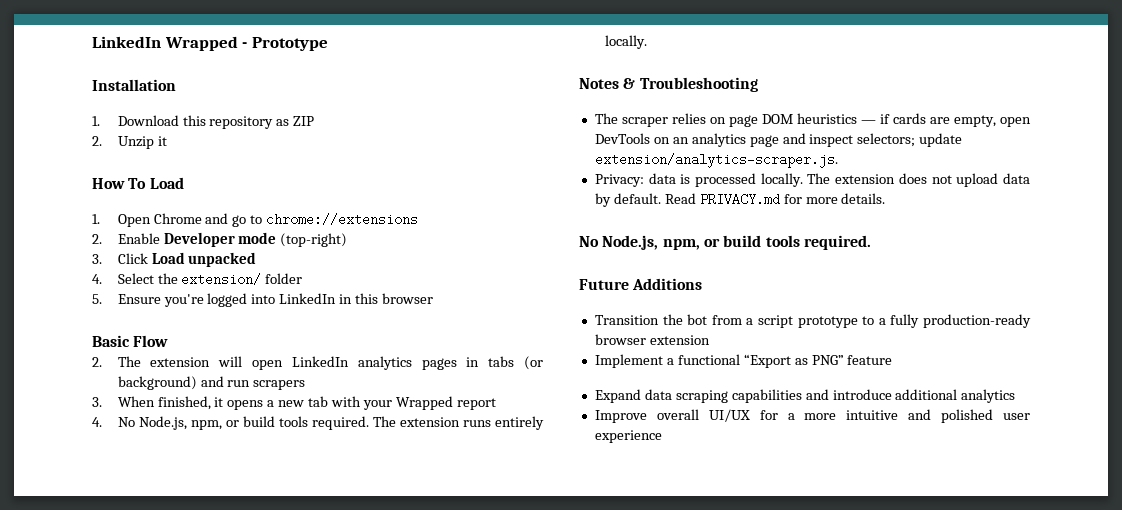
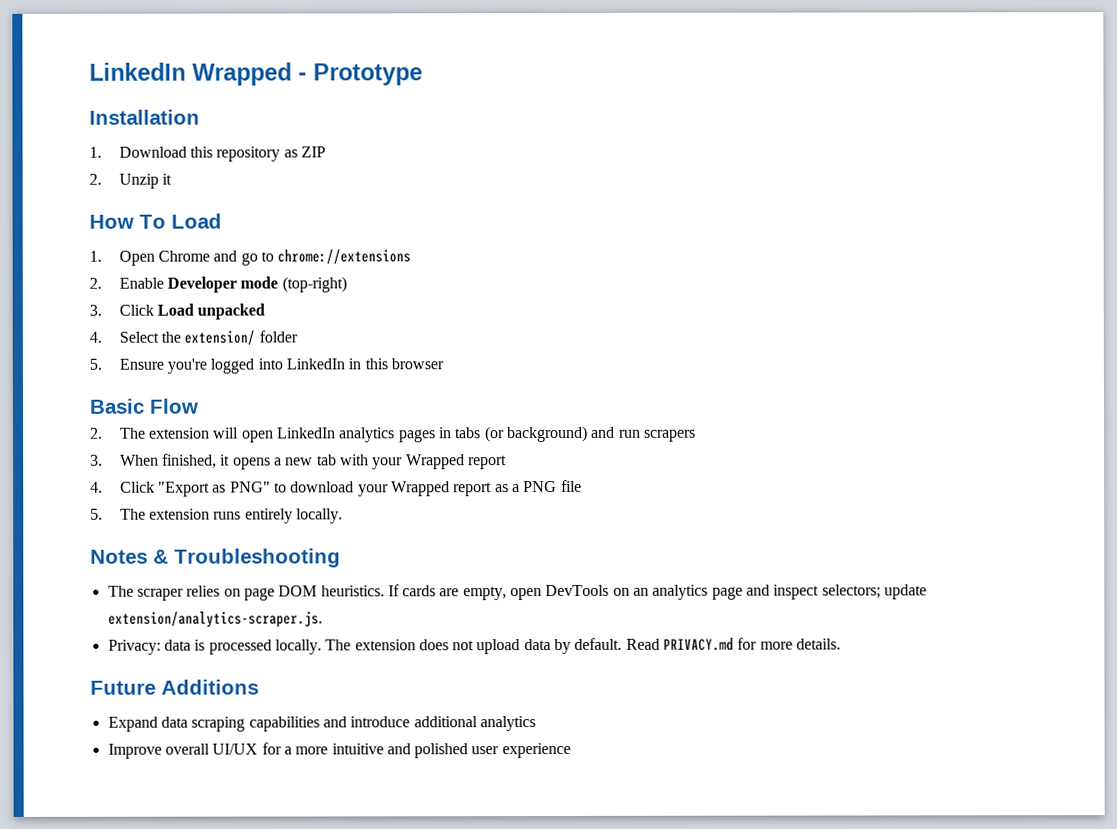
- 4. No Node.js, npm, or build tools required. The extension runs entirely locally.
+ 4. Click "Export as PNG" to download your Wrapped report as a PNG file
+ 5. The extension runs entirely locally.
- The scraper relies on page DOM heuristics — if cards are empty, open DevTools on an analytics page and inspect selectors; update extension/analytics-scraper.js.
+ The scraper relies on page DOM heuristics. If cards are empty, open DevTools on an analytics page and inspect selectors; update extension/analytics-scraper.js.
  Read PRIVACY.md for more details.
- No Node.js, npm, or build tools required.
  Future Additions
- Transition the bot from a script prototype to a fully production-ready browser extension
- Implement a functional “Export as PNG” feature

